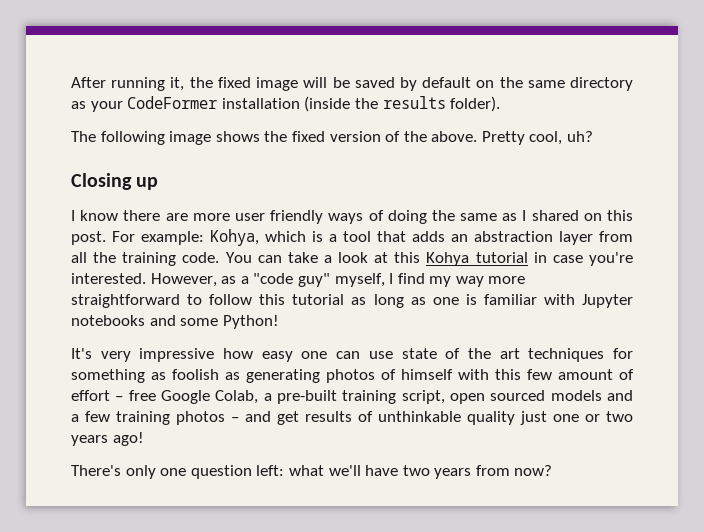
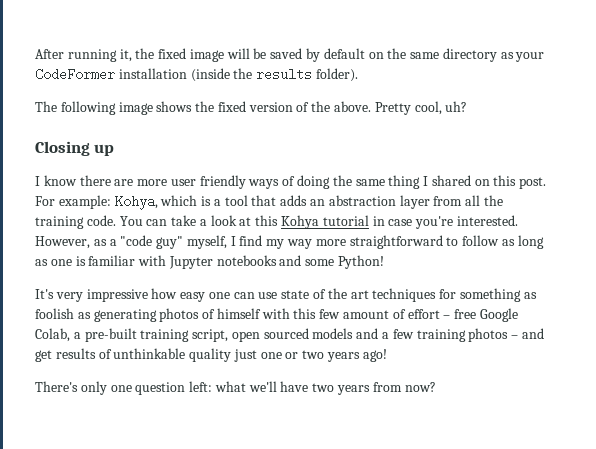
- I know there are more user friendly ways of doing the same as I shared on this post.
+ I know there are more user friendly ways of doing the same thing I shared on this post.
- However, as a "code guy" myself, I find my way more straightforward to follow this tutorial as long as one is familiar with Jupyter notebooks and some Python!
+ However, as a "code guy" myself, I find my way more straightforward to follow as long as one is familiar with Jupyter notebooks and some Python!

